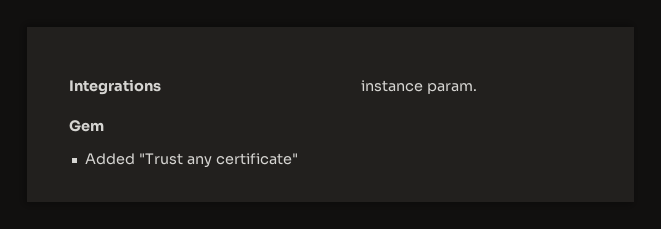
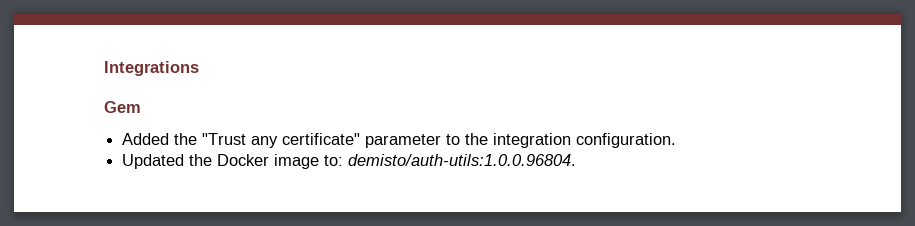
- Added "Trust any certificate" instance param.
+ Added the "Trust any certificate" parameter to the integration configuration.
+ Updated the Docker image to: demisto/auth-utils:1.0.0.96804.

